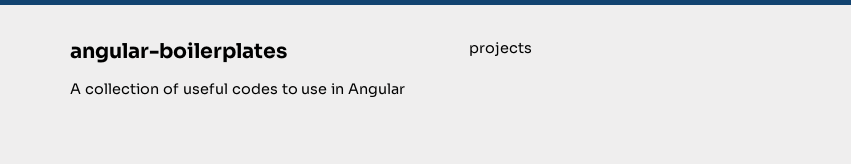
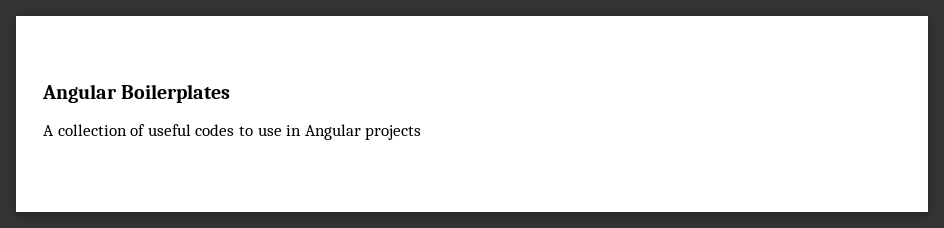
- angular-boilerplates
+ Angular Boilerplates

